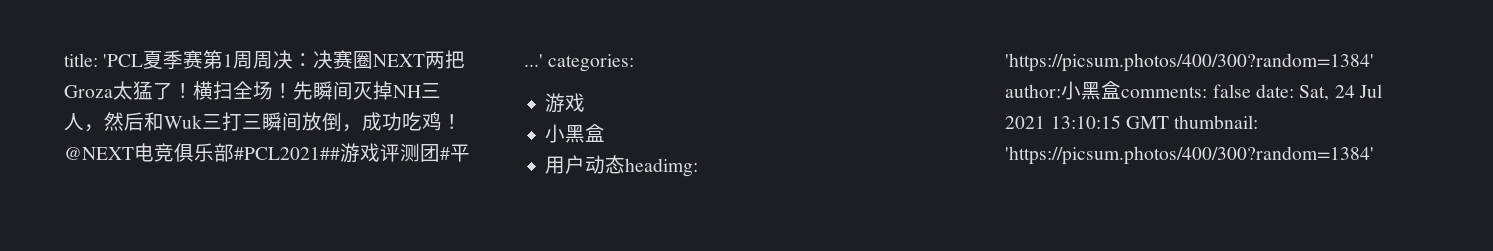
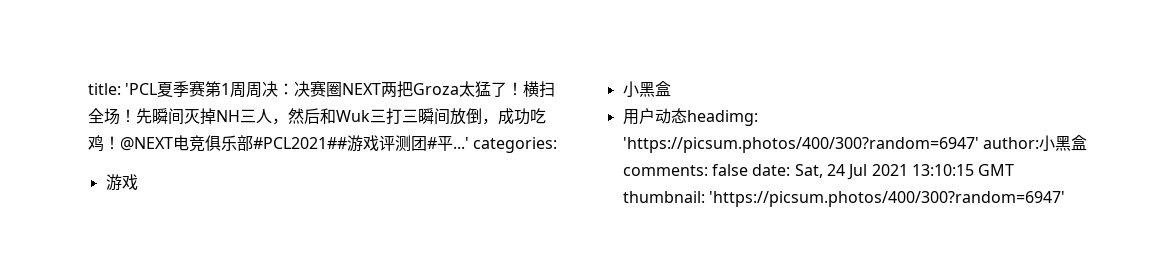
- 用户动态headimg: 'https://picsum.photos/400/300?random=1384' author:小黑盒comments: false date: Sat, 24 Jul 2021 13:10:15 GMT thumbnail: 'https://picsum.photos/400/300?random=1384'
+ 用户动态headimg: 'https://picsum.photos/400/300?random=6947' author:小黑盒comments: false date: Sat, 24 Jul 2021 13:10:15 GMT thumbnail: 'https://picsum.photos/400/300?random=6947'

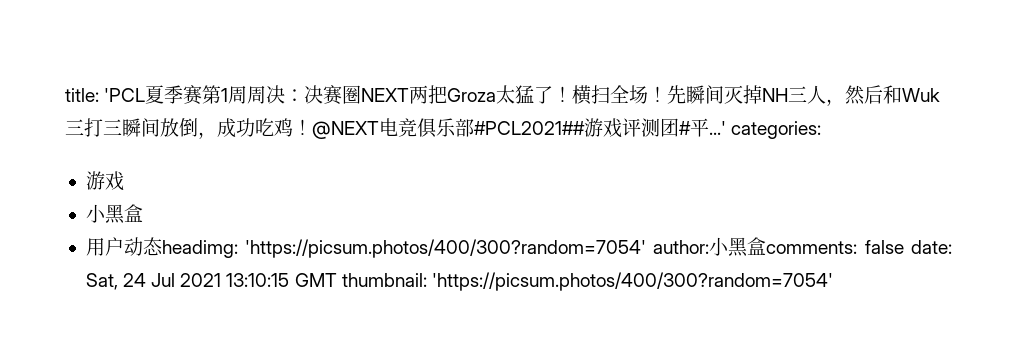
- 用户动态headimg: 'https://picsum.photos/400/300?random=6947' author:小黑盒comments: false date: Sat, 24 Jul 2021 13:10:15 GMT thumbnail: 'https://picsum.photos/400/300?random=6947'
+ 用户动态headimg: 'https://picsum.photos/400/300?random=7054' author:小黑盒comments: false date: Sat, 24 Jul 2021 13:10:15 GMT thumbnail: 'https://picsum.photos/400/300?random=7054'

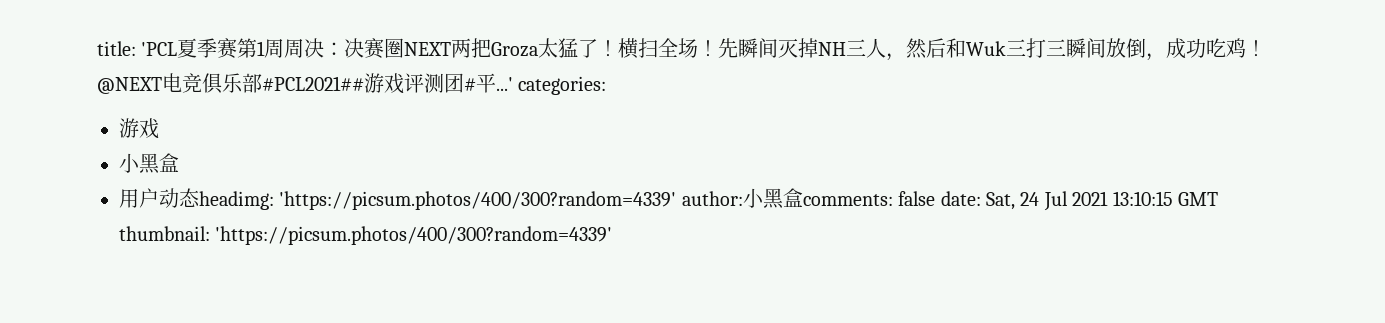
- 用户动态headimg: 'https://picsum.photos/400/300?random=7054' author:小黑盒comments: false date: Sat, 24 Jul 2021 13:10:15 GMT thumbnail: 'https://picsum.photos/400/300?random=7054'
+ 用户动态headimg: 'https://picsum.photos/400/300?random=4339' author:小黑盒comments: false date: Sat, 24 Jul 2021 13:10:15 GMT thumbnail: 'https://picsum.photos/400/300?random=4339'

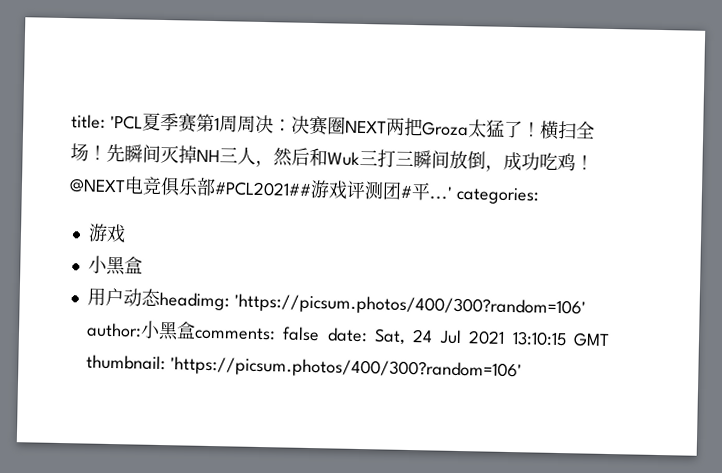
- 用户动态headimg: 'https://picsum.photos/400/300?random=4339' author:小黑盒comments: false date: Sat, 24 Jul 2021 13:10:15 GMT thumbnail: 'https://picsum.photos/400/300?random=4339'
+ 用户动态headimg: 'https://picsum.photos/400/300?random=106' author:小黑盒comments: false date: Sat, 24 Jul 2021 13:10:15 GMT thumbnail: 'https://picsum.photos/400/300?random=106'

